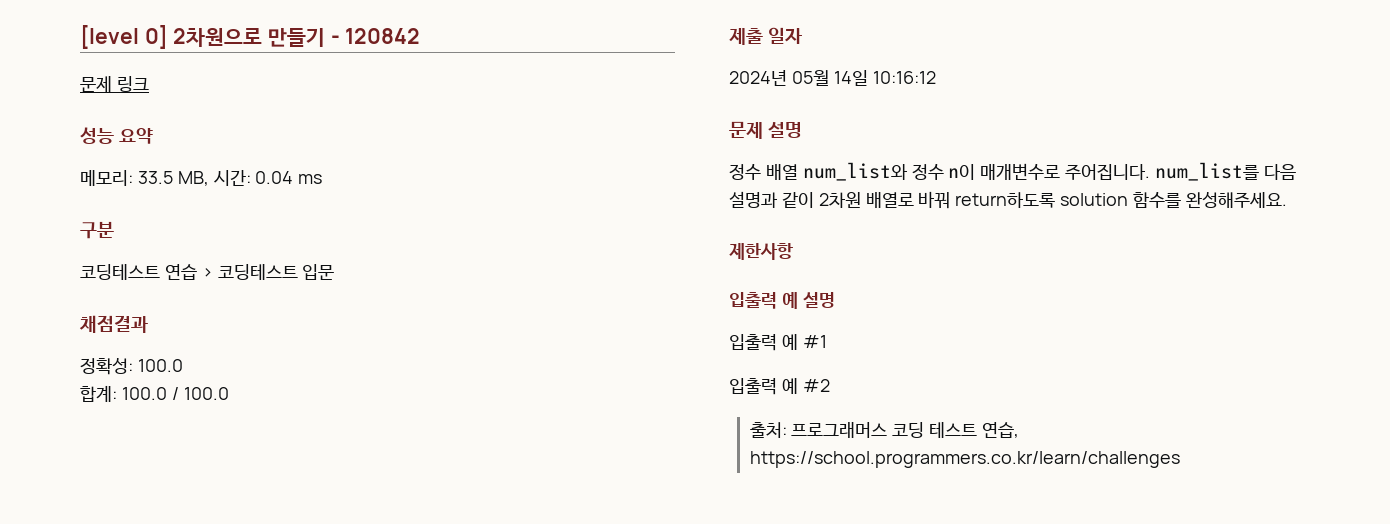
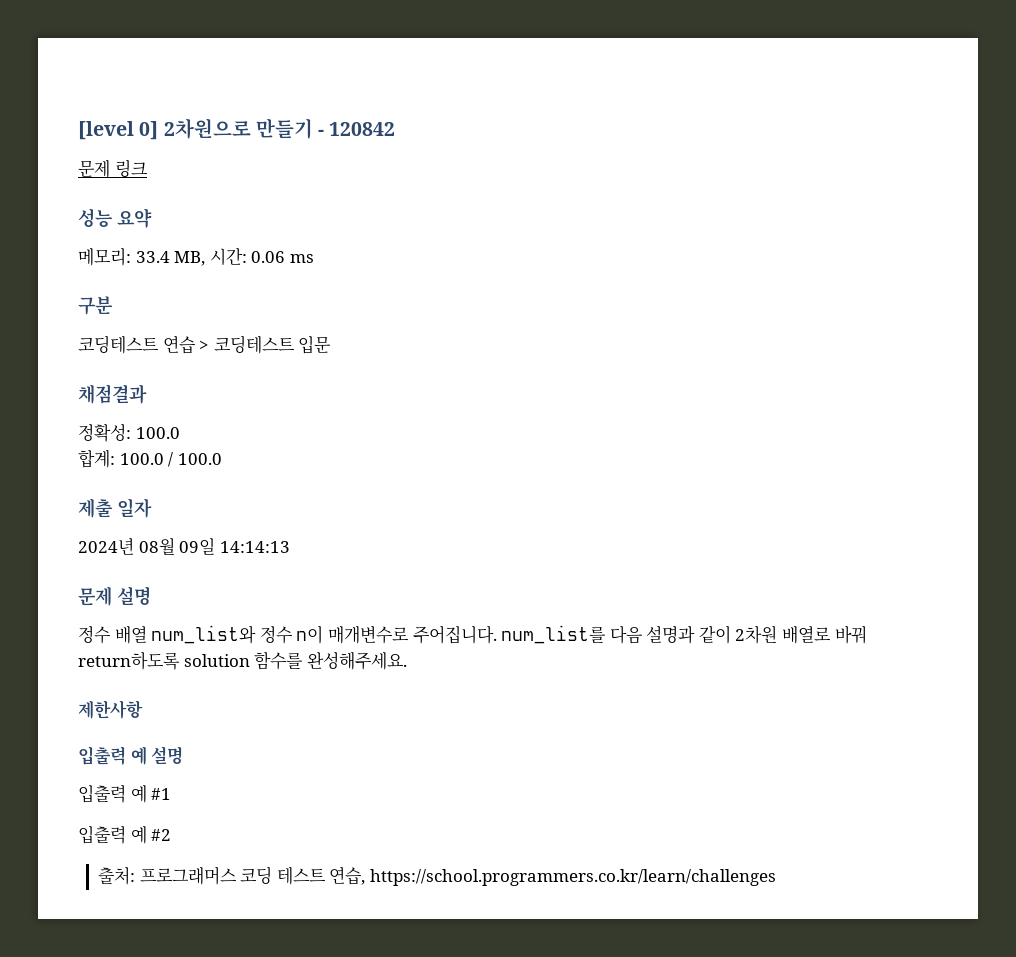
- 메모리: 33.5 MB, 시간: 0.04 ms
+ 메모리: 33.4 MB, 시간: 0.06 ms
- 2024년 05월 14일 10:16:12
+ 2024년 08월 09일 14:14:13

